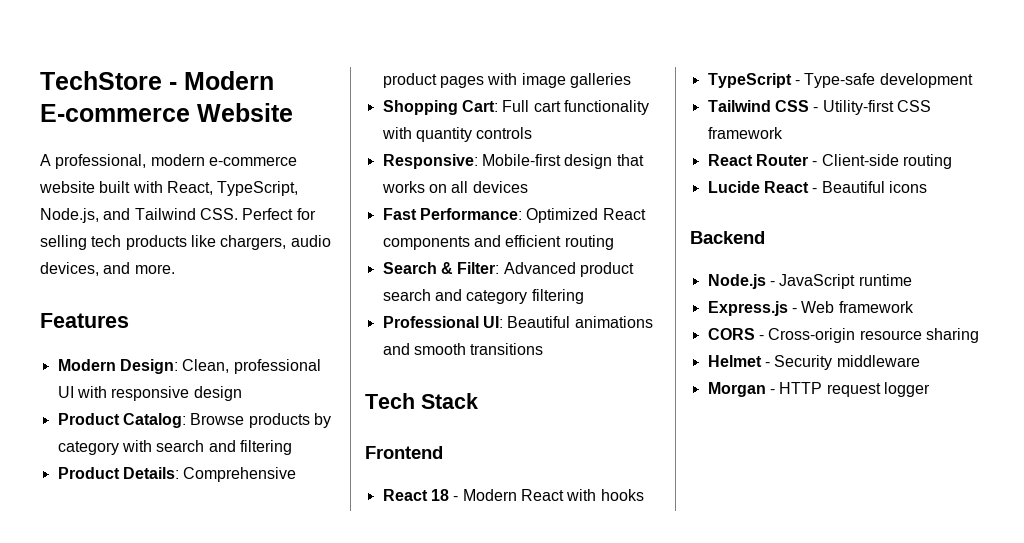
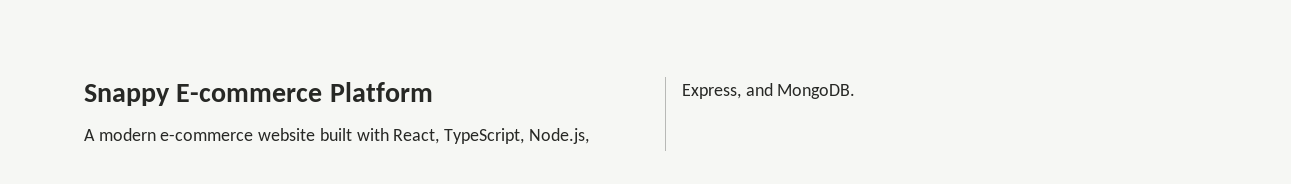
- TechStore - Modern E-commerce Website
+ Snappy E-commerce Platform
- A professional, modern e-commerce website built with React, TypeScript, Node.js, and Tailwind CSS. Perfect for selling tech products like chargers, audio devices, and more.
- Features
- Modern Design: Clean, professional UI with responsive design
- Product Catalog: Browse products by category with search and filtering
- Product Details: Comprehensive product pages with image galleries
- Shopping Cart: Full cart functionality with quantity controls
- Responsive: Mobile-first design that works on all devices
- Fast Performance: Optimized React components and efficient routing
- Search & Filter: Advanced product search and category filtering
- Professional UI: Beautiful animations and smooth transitions
- Tech Stack
- Frontend
- React 18 - Modern React with hooks
- TypeScript - Type-safe development
- Tailwind CSS - Utility-first CSS framework
- React Router - Client-side routing
- Lucide React - Beautiful icons
- Backend
- Node.js - JavaScript runtime
- Express.js - Web framework
- CORS - Cross-origin resource sharing
- Helmet - Security middleware
- Morgan - HTTP request logger
+ A modern e-commerce website built with React, TypeScript, Node.js, Express, and MongoDB.

